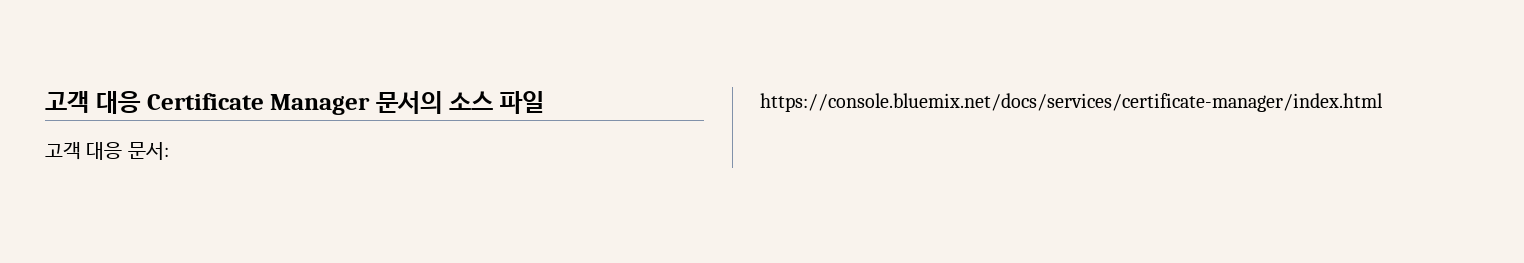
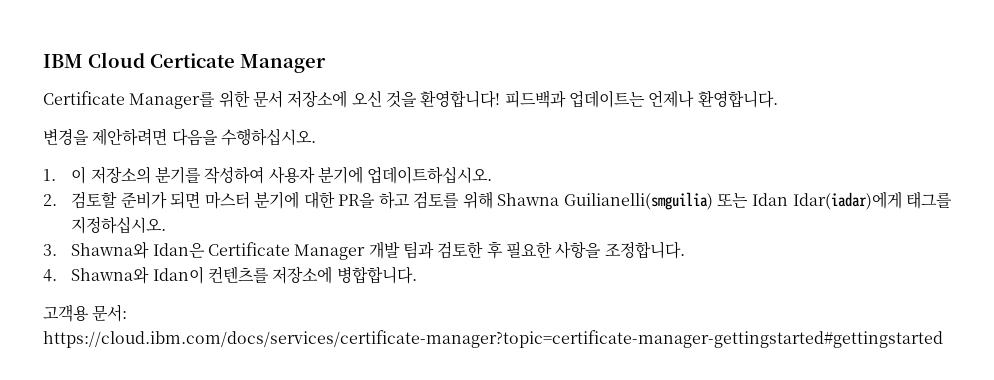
- 고객 대응 Certificate Manager 문서의 소스 파일
- 고객 대응 문서: https://console.bluemix.net/docs/services/certificate-manager/index.html
+ IBM Cloud Certicate Manager
+ Certificate Manager를 위한 문서 저장소에 오신 것을 환영합니다! 피드백과 업데이트는 언제나 환영합니다.
+ 변경을 제안하려면 다음을 수행하십시오.
+ 1. 이 저장소의 분기를 작성하여 사용자 분기에 업데이트하십시오.
+ 2. 검토할 준비가 되면 마스터 분기에 대한 PR을 하고 검토를 위해 Shawna Guilianelli(smguilia) 또는 Idan Idar(iadar)에게 태그를 지정하십시오.
+ 3. Shawna와 Idan은 Certificate Manager 개발 팀과 검토한 후 필요한 사항을 조정합니다.
+ 4. Shawna와 Idan이 컨텐츠를 저장소에 병합합니다.
+ 고객용 문서: https://cloud.ibm.com/docs/services/certificate-manager?topic=certificate-manager-gettingstarted#gettingstarted

